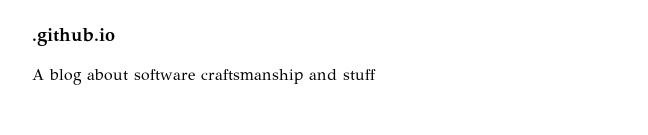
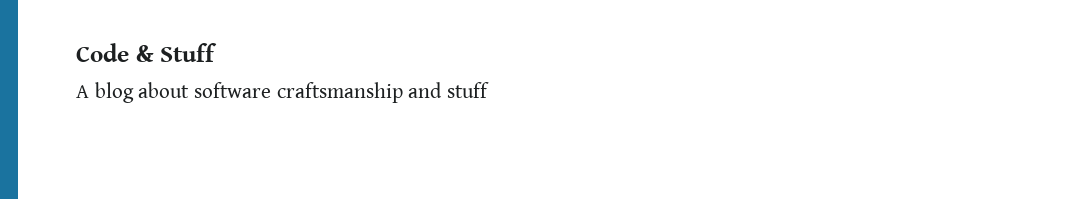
- .github.io
+ Code & Stuff

